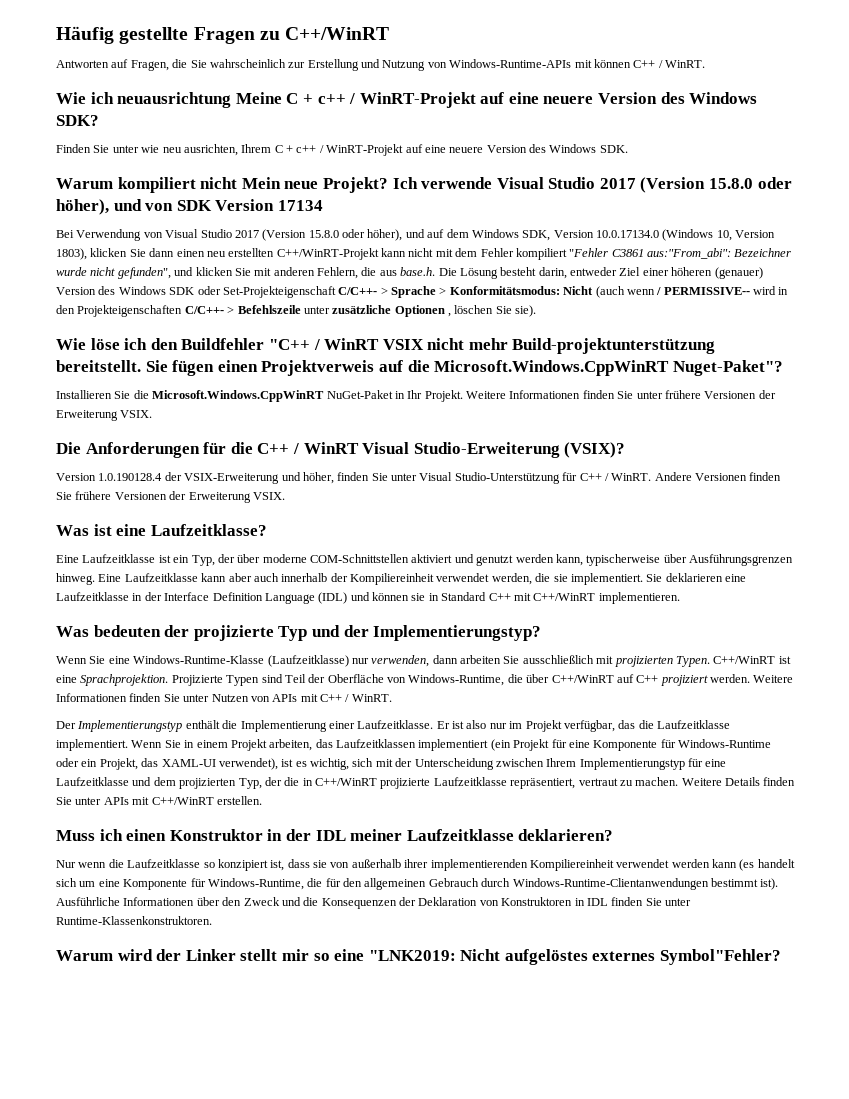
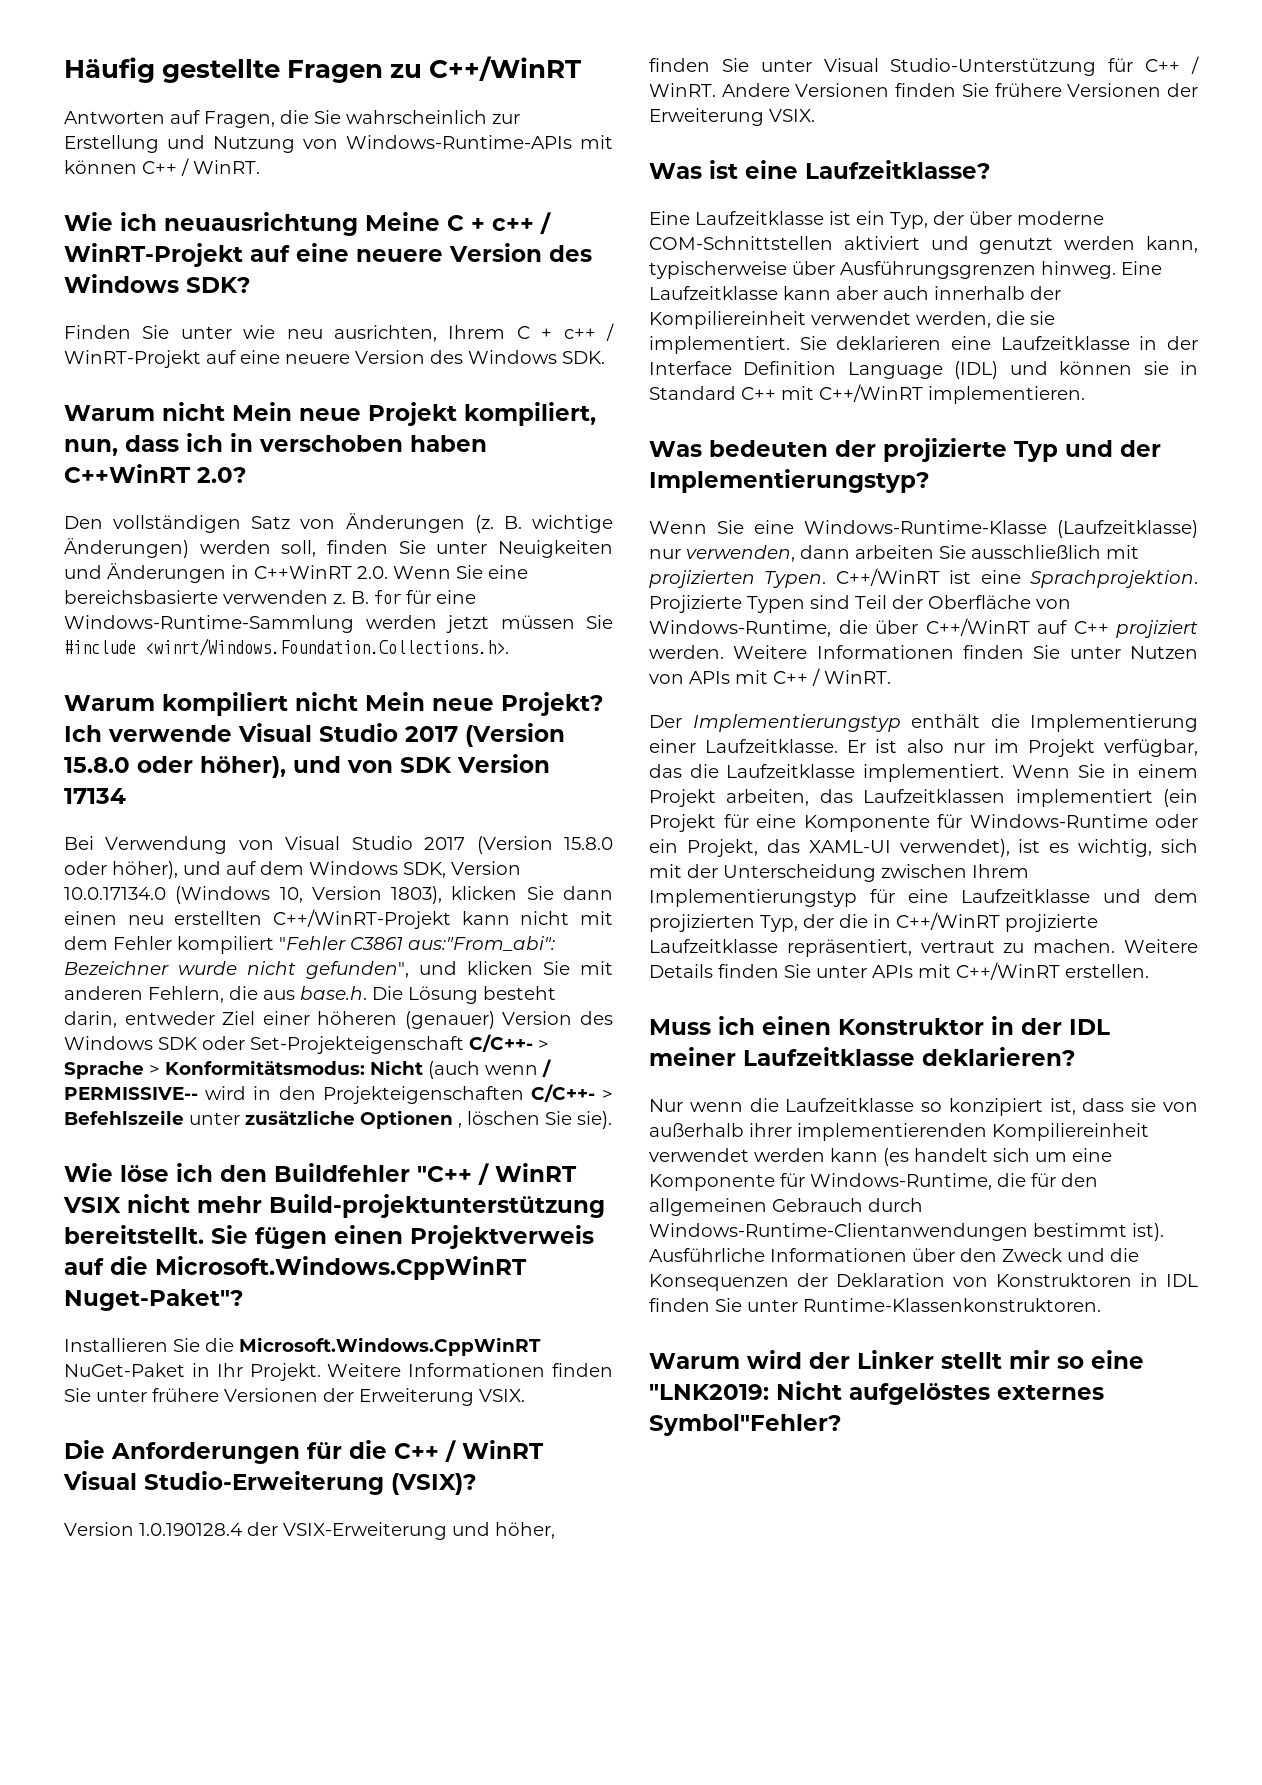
+ Warum nicht Mein neue Projekt kompiliert, nun, dass ich in verschoben haben C++WinRT 2.0?
+ Den vollständigen Satz von Änderungen (z. B. wichtige Änderungen) werden soll, finden Sie unter Neuigkeiten und Änderungen in C++WinRT 2.0. Wenn Sie eine bereichsbasierte verwenden z. B. for für eine Windows-Runtime-Sammlung werden jetzt müssen Sie #include <winrt/Windows.Foundation.Collections.h>.

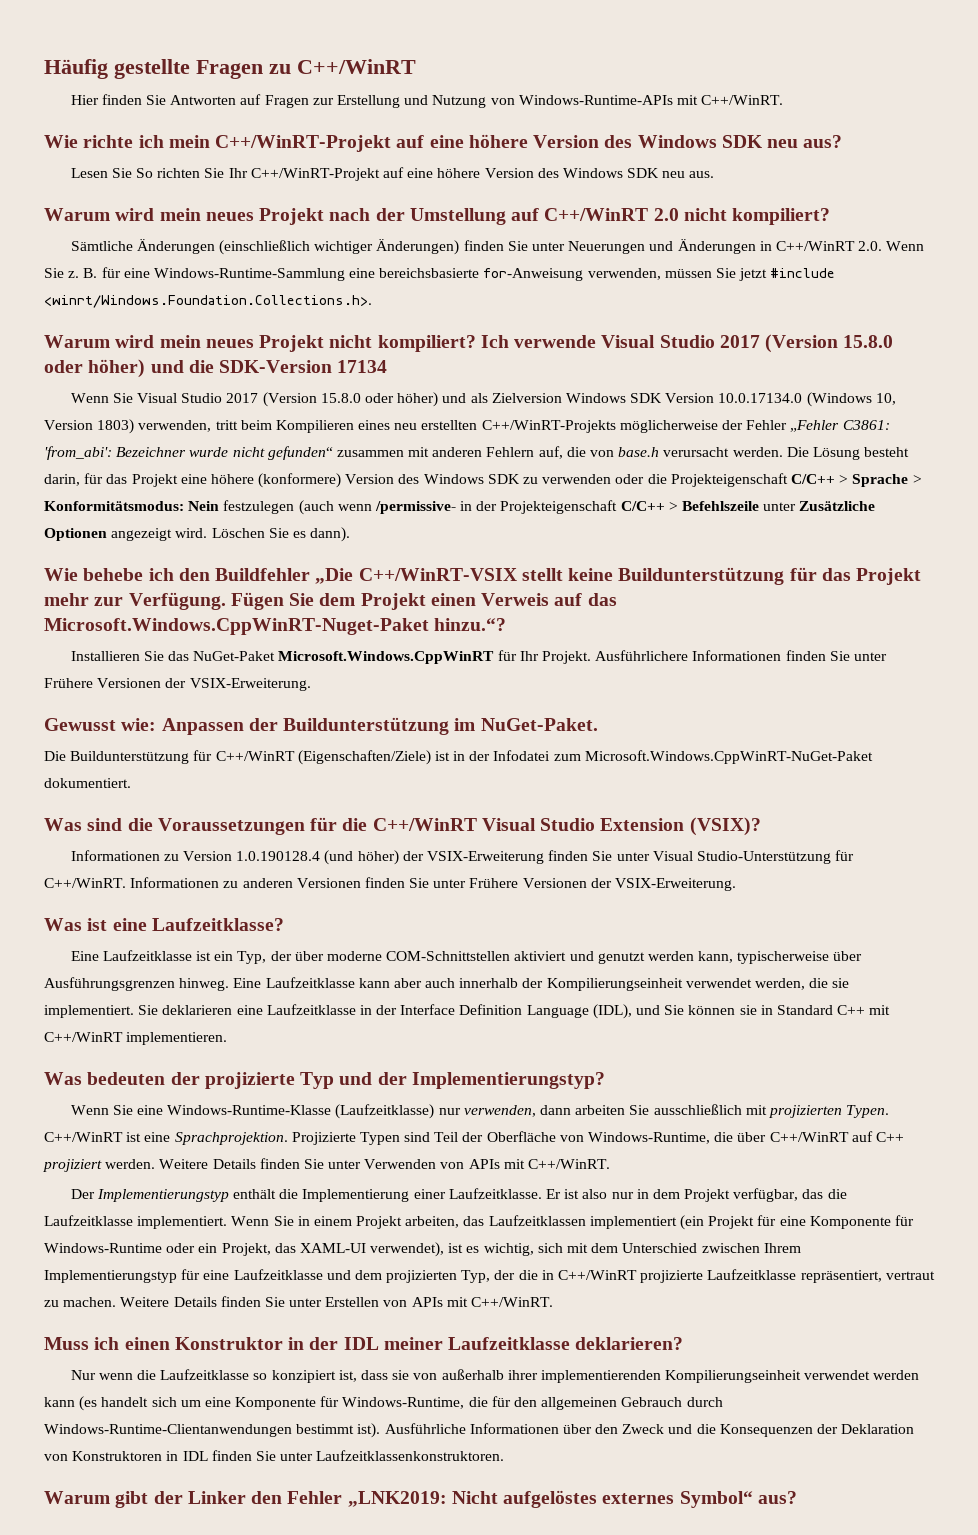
- Antworten auf Fragen, die Sie wahrscheinlich zur Erstellung und Nutzung von Windows-Runtime-APIs mit können C++ / WinRT.
- Wie ich neuausrichtung Meine C + c++ / WinRT-Projekt auf eine neuere Version des Windows SDK?
- Finden Sie unter wie neu ausrichten, Ihrem C + c++ / WinRT-Projekt auf eine neuere Version des Windows SDK.
- Warum nicht Mein neue Projekt kompiliert, nun, dass ich in verschoben haben C++WinRT 2.0?
- Den vollständigen Satz von Änderungen (z. B. wichtige Änderungen) werden soll, finden Sie unter Neuigkeiten und Änderungen in C++WinRT 2.0. Wenn Sie eine bereichsbasierte verwenden z.
+ Hier finden Sie Antworten auf Fragen zur Erstellung und Nutzung von Windows-Runtime-APIs mit C++/WinRT.
+ Wie richte ich mein C++/WinRT-Projekt auf eine höhere Version des Windows SDK neu aus?
+ Lesen Sie So richten Sie Ihr C++/WinRT-Projekt auf eine höhere Version des Windows SDK neu aus.
+ Warum wird mein neues Projekt nach der Umstellung auf C++/WinRT 2.0 nicht kompiliert?
+ Sämtliche Änderungen (einschließlich wichtiger Änderungen) finden Sie unter Neuerungen und Änderungen in C++/WinRT 2.0. Wenn Sie z.
- B. for für eine Windows-Runtime-Sammlung werden jetzt müssen Sie #include <winrt/Windows.Foundation.Collections.h>.
+ B. für eine Windows-Runtime-Sammlung eine bereichsbasierte for-Anweisung verwenden, müssen Sie jetzt #include <winrt/Windows.Foundation.Collections.h>.
- Warum kompiliert nicht Mein neue Projekt?
+ Warum wird mein neues Projekt nicht kompiliert?
- Ich verwende Visual Studio 2017 (Version 15.8.0 oder höher), und von SDK Version 17134
- Bei Verwendung von Visual Studio 2017 (Version 15.8.0 oder höher), und auf dem Windows SDK, Version 10.0.17134.0 (Windows 10, Version 1803), klicken Sie dann einen neu erstellten C++/WinRT-Projekt kann nicht mit dem Fehler kompiliert "Fehler C3861 aus:"From_abi": Bezeichner wurde nicht gefunden", und klicken Sie mit anderen Fehlern, die aus base.h. Die Lösung besteht darin, entweder Ziel einer höheren (genauer) Version des Windows SDK oder Set-Projekteigenschaft C/C++- > Sprache > Konformitätsmodus: Nicht (auch wenn / PERMISSIVE-- wird in den Projekteigenschaften C/C++- > Befehlszeile unter zusätzliche Optionen , löschen Sie sie).
- Wie löse ich den Buildfehler "C++ / WinRT VSIX nicht mehr Build-projektunterstützung bereitstellt. Sie fügen einen Projektverweis auf die Microsoft.Windows.CppWinRT Nuget-Paket"?
- Installieren Sie die Microsoft.Windows.CppWinRT NuGet-Paket in Ihr Projekt.
+ Ich verwende Visual Studio 2017 (Version 15.8.0 oder höher) und die SDK-Version 17134
+ Wenn Sie Visual Studio 2017 (Version 15.8.0 oder höher) und als Zielversion Windows SDK Version 10.0.17134.0 (Windows 10, Version 1803) verwenden, tritt beim Kompilieren eines neu erstellten C++/WinRT-Projekts möglicherweise der Fehler „Fehler C3861: 'from_abi': Bezeichner wurde nicht gefunden“ zusammen mit anderen Fehlern auf, die von base.h verursacht werden. Die Lösung besteht darin, für das Projekt eine höhere (konformere) Version des Windows SDK zu verwenden oder die Projekteigenschaft C/C++ > Sprache > Konformitätsmodus: Nein festzulegen (auch wenn /permissive- in der Projekteigenschaft C/C++ > Befehlszeile unter Zusätzliche Optionen angezeigt wird. Löschen Sie es dann).
+ Wie behebe ich den Buildfehler „Die C++/WinRT-VSIX stellt keine Buildunterstützung für das Projekt mehr zur Verfügung. Fügen Sie dem Projekt einen Verweis auf das Microsoft.Windows.CppWinRT-Nuget-Paket hinzu.“?
+ Installieren Sie das NuGet-Paket Microsoft.Windows.CppWinRT für Ihr Projekt.
- Weitere Informationen finden Sie unter frühere Versionen der Erweiterung VSIX.
- Die Anforderungen für die C++ / WinRT Visual Studio-Erweiterung (VSIX)?
- Version 1.0.190128.4 der VSIX-Erweiterung und höher, finden Sie unter Visual Studio-Unterstützung für C++ / WinRT. Andere Versionen finden Sie frühere Versionen der Erweiterung VSIX.
+ Ausführlichere Informationen finden Sie unter Frühere Versionen der VSIX-Erweiterung.
+ Gewusst wie: Anpassen der Buildunterstützung im NuGet-Paket.
+ Die Buildunterstützung für C++/WinRT (Eigenschaften/Ziele) ist in der Infodatei zum Microsoft.Windows.CppWinRT-NuGet-Paket dokumentiert.
+ Was sind die Voraussetzungen für die C++/WinRT Visual Studio Extension (VSIX)?
+ Informationen zu Version 1.0.190128.4 (und höher) der VSIX-Erweiterung finden Sie unter Visual Studio-Unterstützung für C++/WinRT. Informationen zu anderen Versionen finden Sie unter Frühere Versionen der VSIX-Erweiterung.
- Eine Laufzeitklasse kann aber auch innerhalb der Kompiliereinheit verwendet werden, die sie implementiert.
+ Eine Laufzeitklasse kann aber auch innerhalb der Kompilierungseinheit verwendet werden, die sie implementiert.
- Sie deklarieren eine Laufzeitklasse in der Interface Definition Language (IDL) und können sie in Standard C++ mit C++/WinRT implementieren.
+ Sie deklarieren eine Laufzeitklasse in der Interface Definition Language (IDL), und Sie können sie in Standard C++ mit C++/WinRT implementieren.
- Weitere Informationen finden Sie unter Nutzen von APIs mit C++ / WinRT.
+ Weitere Details finden Sie unter Verwenden von APIs mit C++/WinRT.
- Er ist also nur im Projekt verfügbar, das die Laufzeitklasse implementiert.
+ Er ist also nur in dem Projekt verfügbar, das die Laufzeitklasse implementiert.
- Wenn Sie in einem Projekt arbeiten, das Laufzeitklassen implementiert (ein Projekt für eine Komponente für Windows-Runtime oder ein Projekt, das XAML-UI verwendet), ist es wichtig, sich mit der Unterscheidung zwischen Ihrem Implementierungstyp für eine Laufzeitklasse und dem projizierten Typ, der die in C++/WinRT projizierte Laufzeitklasse repräsentiert, vertraut zu machen.
+ Wenn Sie in einem Projekt arbeiten, das Laufzeitklassen implementiert (ein Projekt für eine Komponente für Windows-Runtime oder ein Projekt, das XAML-UI verwendet), ist es wichtig, sich mit dem Unterschied zwischen Ihrem Implementierungstyp für eine Laufzeitklasse und dem projizierten Typ, der die in C++/WinRT projizierte Laufzeitklasse repräsentiert, vertraut zu machen.
- Weitere Details finden Sie unter APIs mit C++/WinRT erstellen.
+ Weitere Details finden Sie unter Erstellen von APIs mit C++/WinRT.
- Nur wenn die Laufzeitklasse so konzipiert ist, dass sie von außerhalb ihrer implementierenden Kompiliereinheit verwendet werden kann (es handelt sich um eine Komponente für Windows-Runtime, die für den allgemeinen Gebrauch durch Windows-Runtime-Clientanwendungen bestimmt ist).
+ Nur wenn die Laufzeitklasse so konzipiert ist, dass sie von außerhalb ihrer implementierenden Kompilierungseinheit verwendet werden kann (es handelt sich um eine Komponente für Windows-Runtime, die für den allgemeinen Gebrauch durch Windows-Runtime-Clientanwendungen bestimmt ist).
- Ausführliche Informationen über den Zweck und die Konsequenzen der Deklaration von Konstruktoren in IDL finden Sie unter Runtime-Klassenkonstruktoren.
- Warum wird der Linker stellt mir so eine "LNK2019: Nicht aufgelöstes externes Symbol"Fehler?
+ Ausführliche Informationen über den Zweck und die Konsequenzen der Deklaration von Konstruktoren in IDL finden Sie unter Laufzeitklassenkonstruktoren.
+ Warum gibt der Linker den Fehler „LNK2019: Nicht aufgelöstes externes Symbol“ aus?

